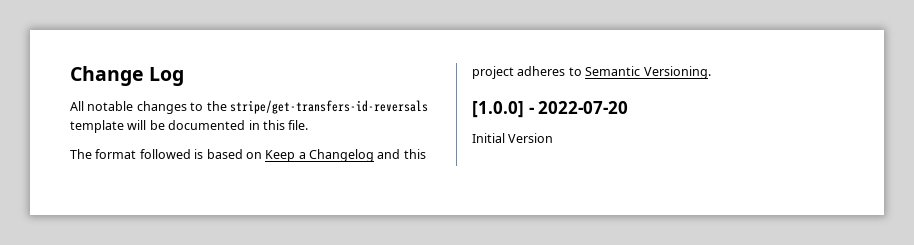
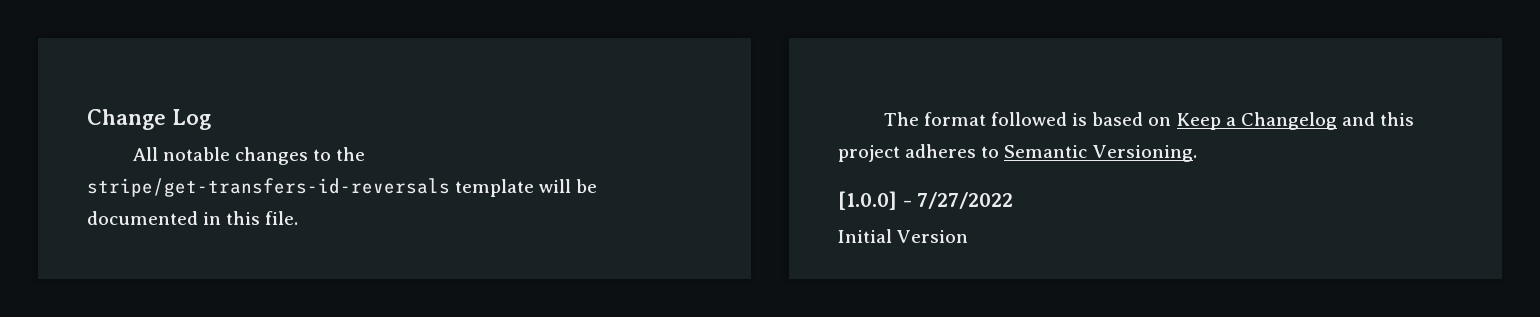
- [1.0.0] - 2022-07-20
+ [1.0.0] - 7/27/2022

